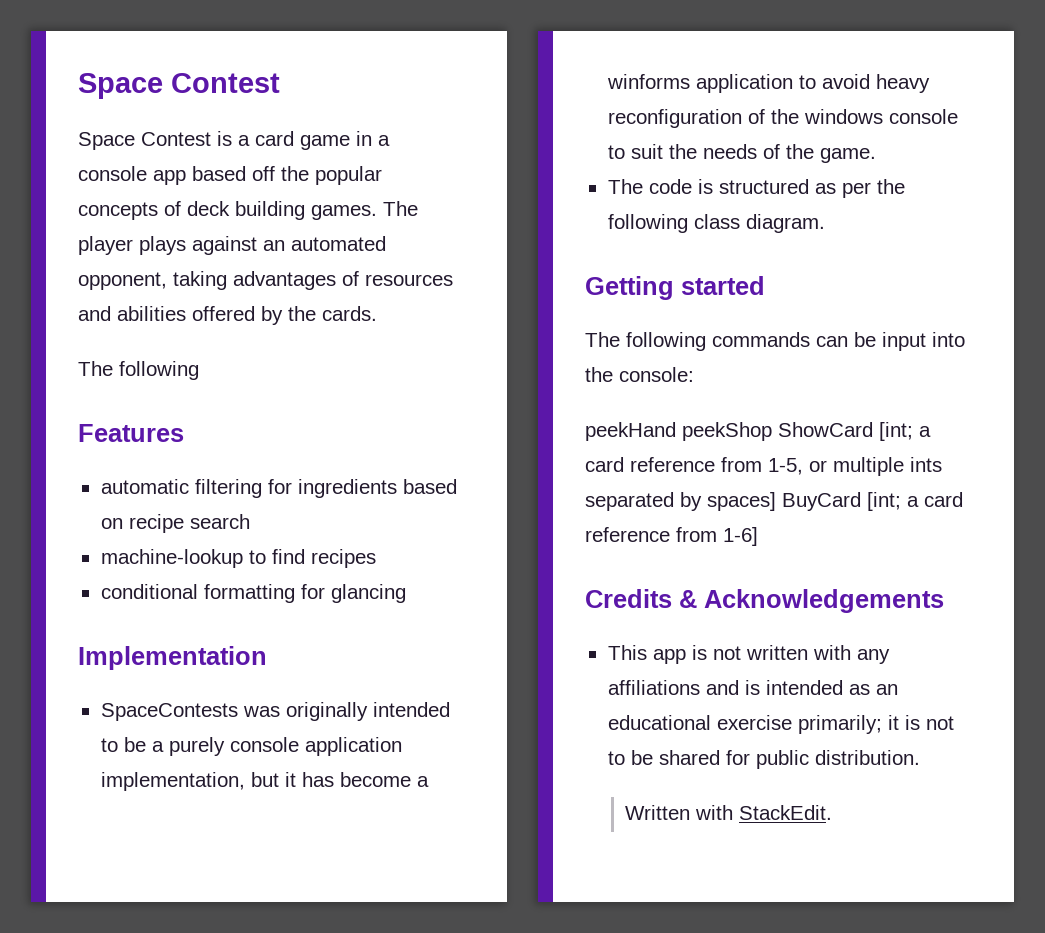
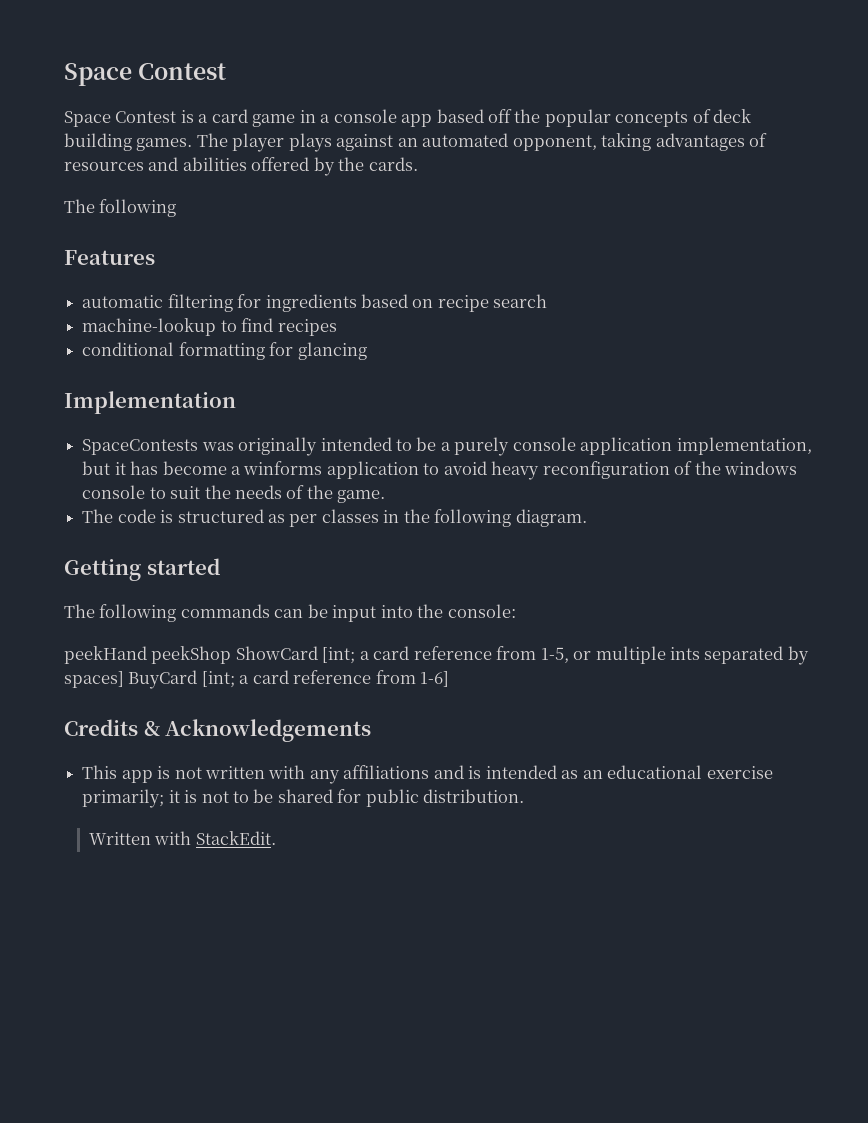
- The code is structured as per the following class diagram.
+ The code is structured as per classes in the following diagram.

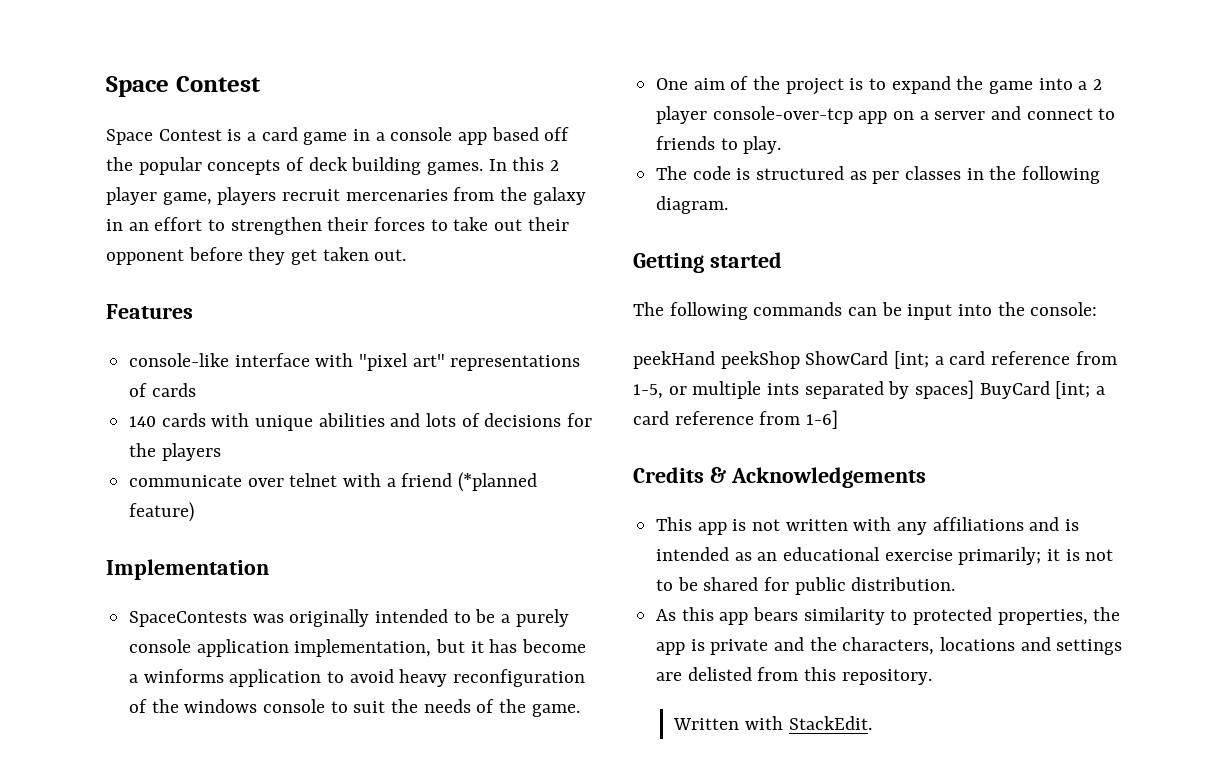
- The player plays against an automated opponent, taking advantages of resources and abilities offered by the cards.
- The following
+ In this 2 player game, players recruit mercenaries from the galaxy in an effort to strengthen their forces to take out their opponent before they get taken out.
  Features
- automatic filtering for ingredients based on recipe search
- machine-lookup to find recipes
- conditional formatting for glancing
+ console-like interface with "pixel art" representations of cards
+ 140 cards with unique abilities and lots of decisions for the players
+ communicate over telnet with a friend (*planned feature)
+ One aim of the project is to expand the game into a 2 player console-over-tcp app on a server and connect to friends to play.
+ As this app bears similarity to protected properties, the app is private and the characters, locations and settings are delisted from this repository.

